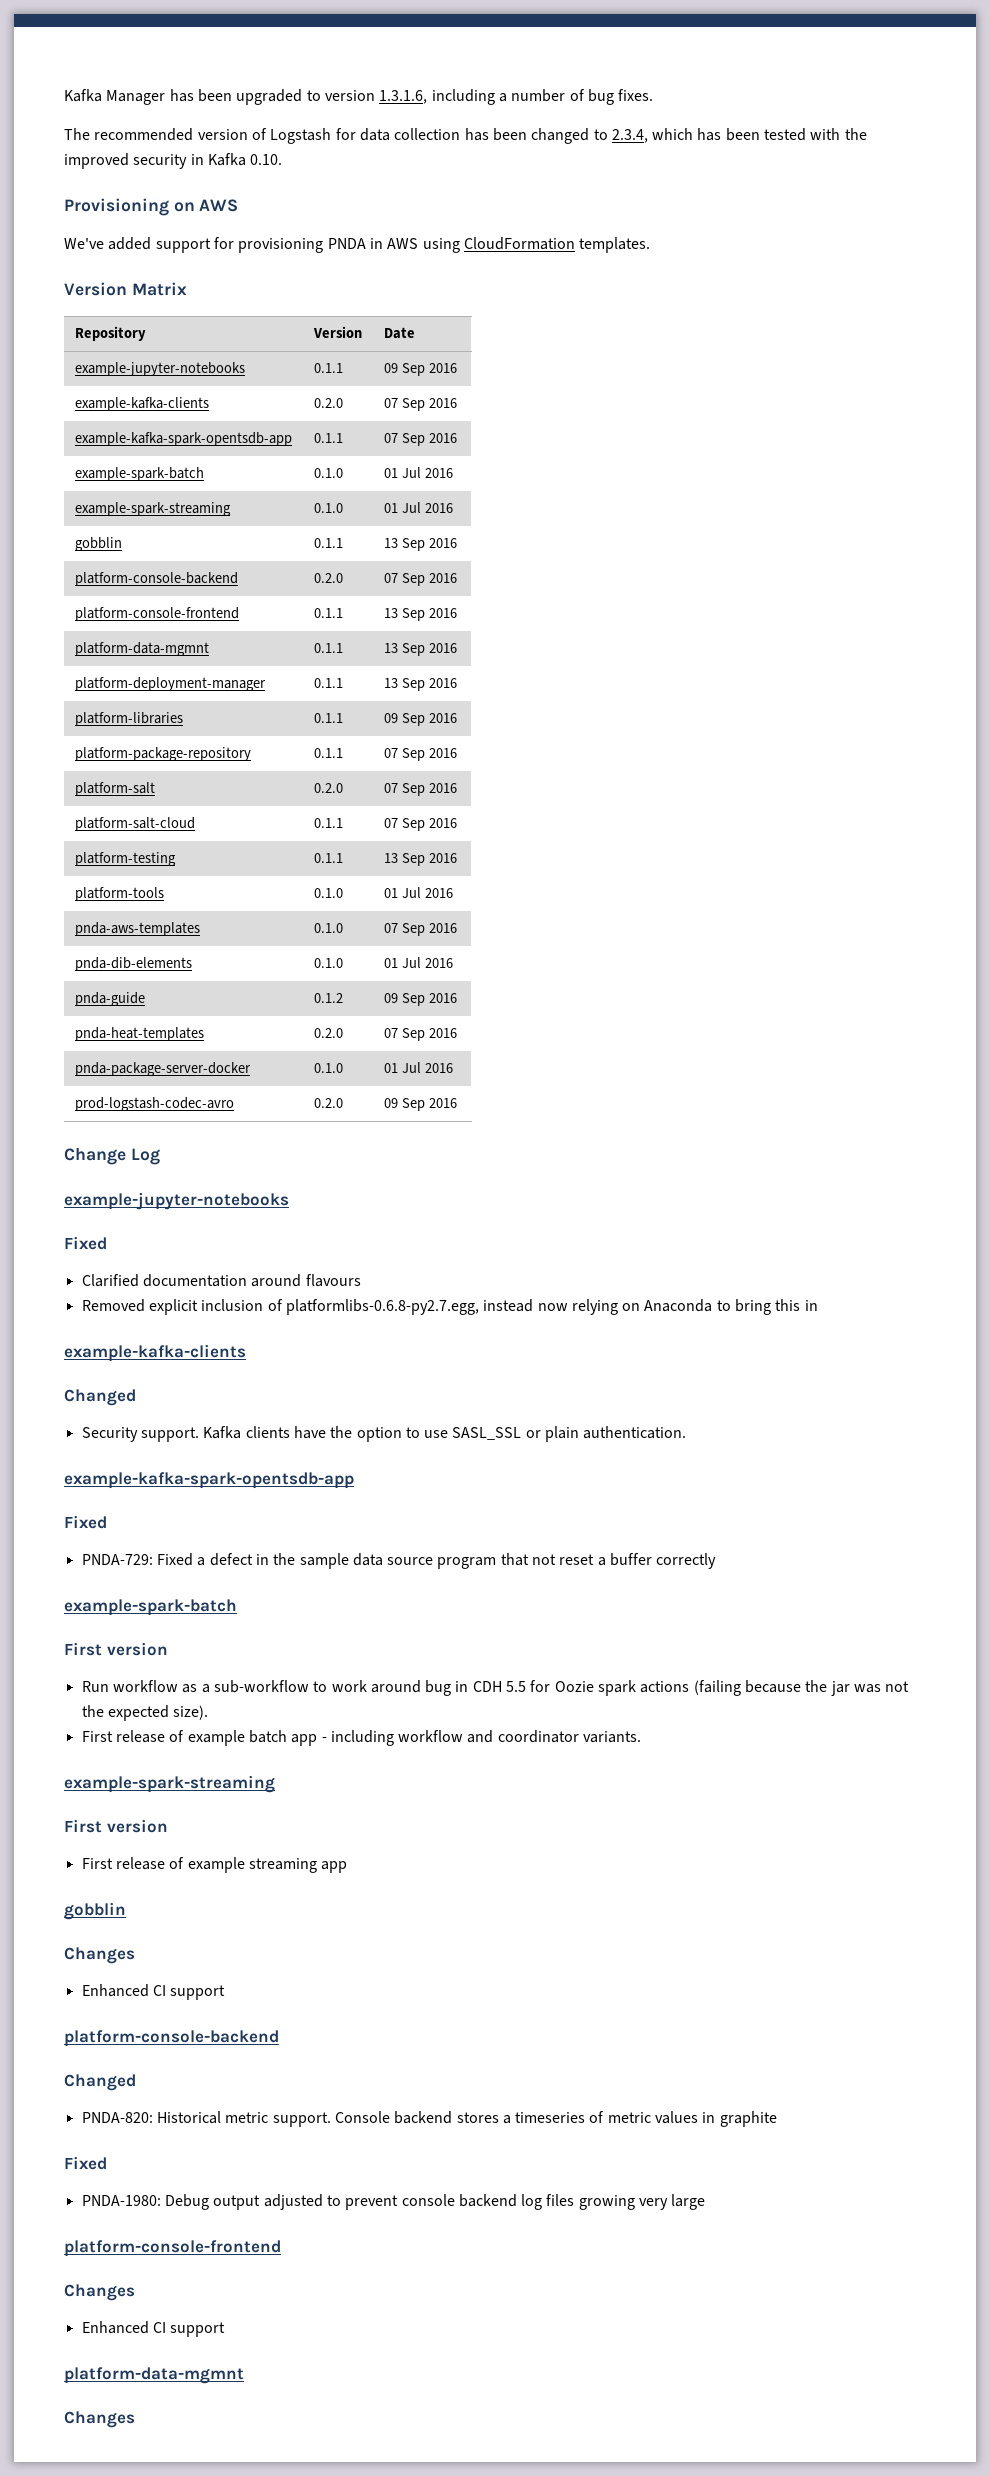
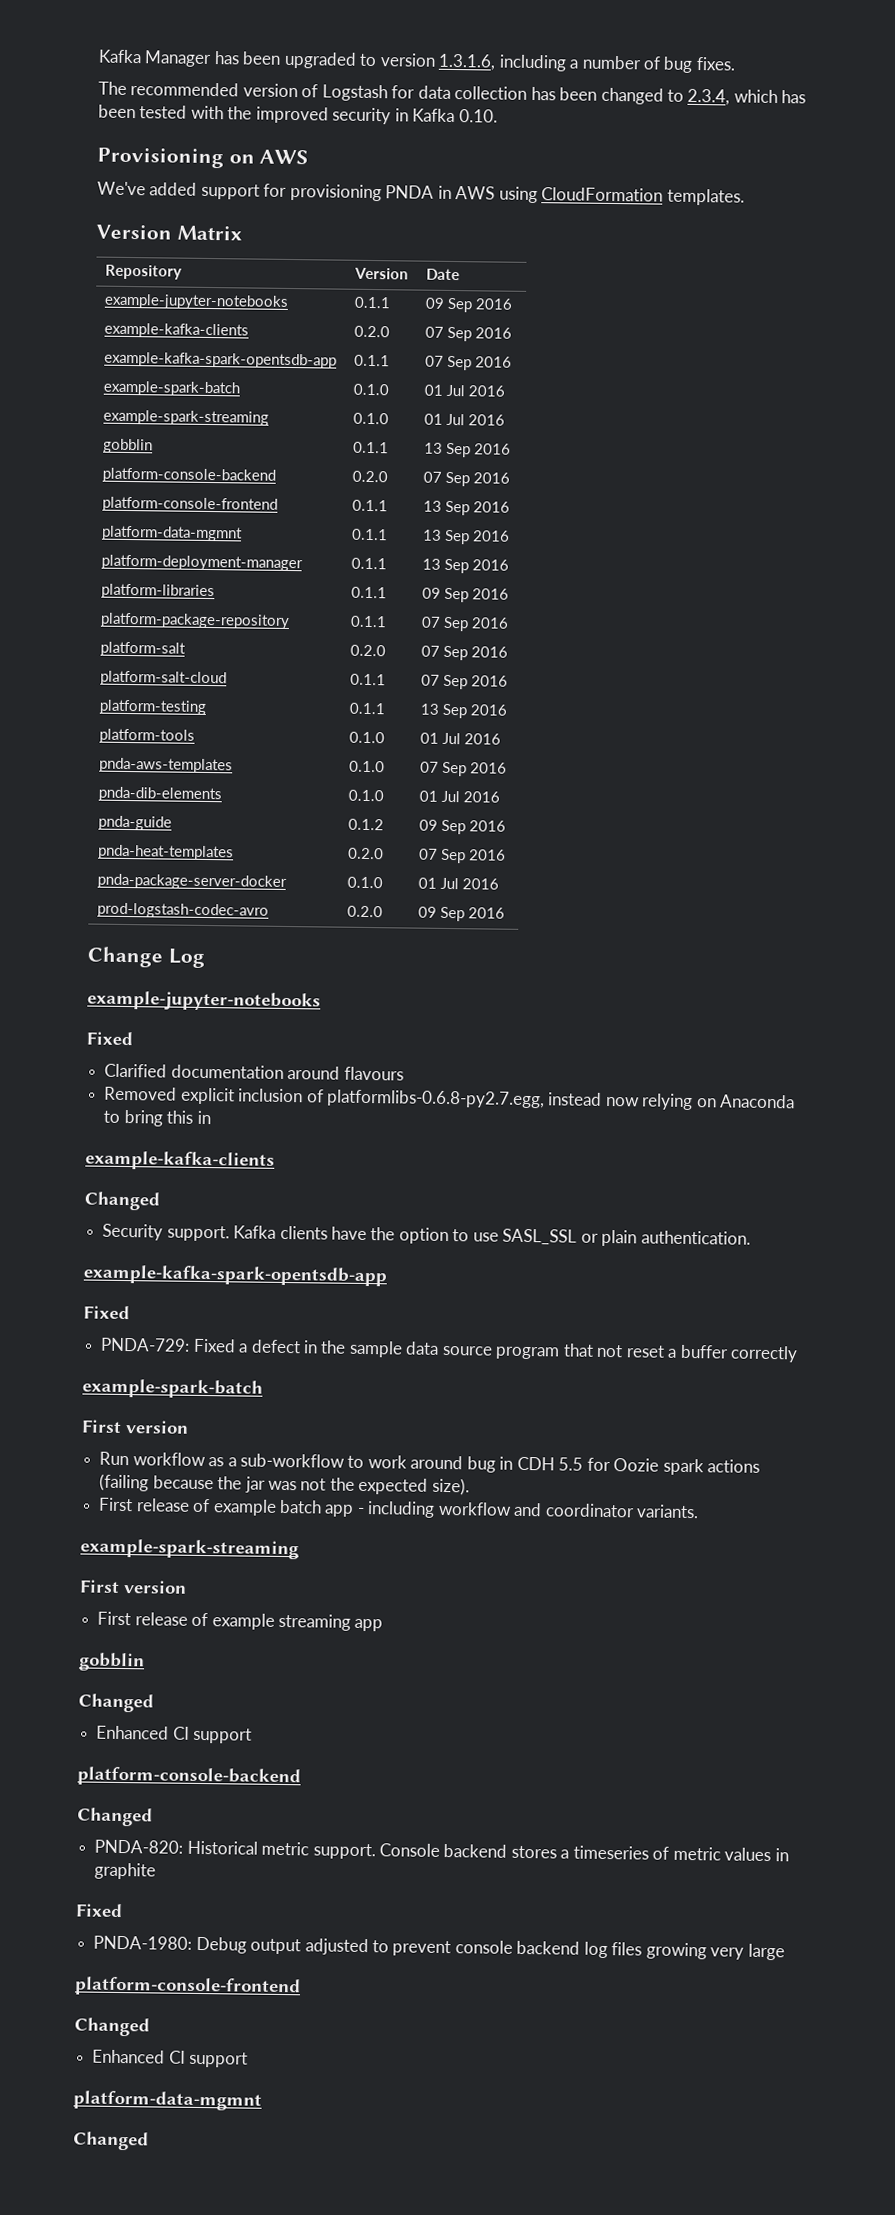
  First release of example streaming app
  gobblin
- Changes
+ Changed
  PNDA-1980: Debug output adjusted to prevent console backend log files growing very large
  platform-console-frontend
- Changes
+ Changed
  Enhanced CI support
  platform-data-mgmnt
- Changes
+ Changed

